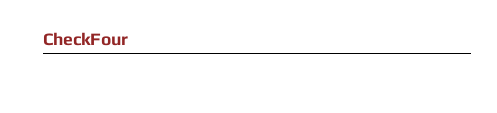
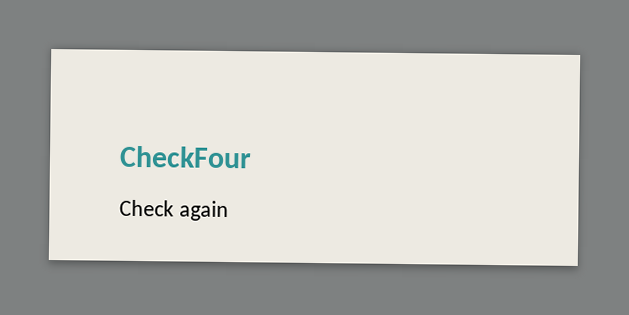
+ Check again

